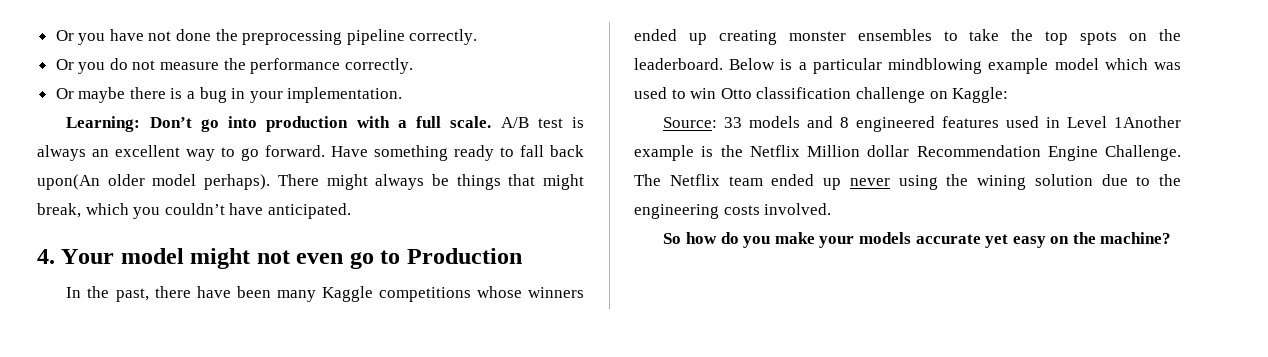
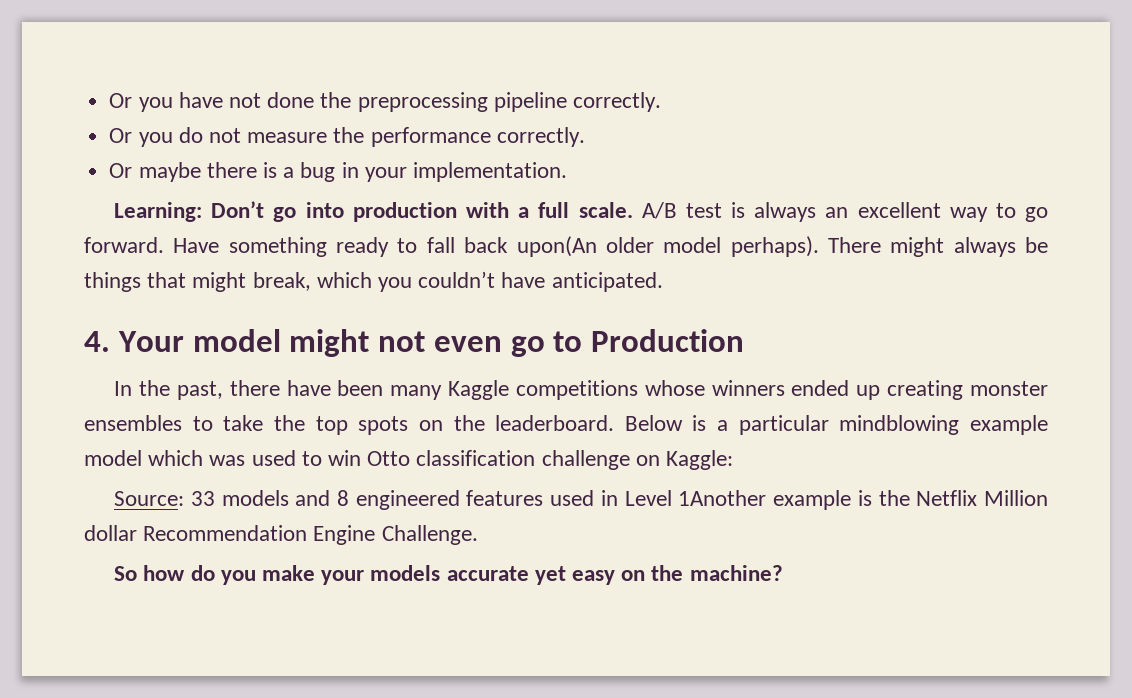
- The Netflix team ended up never using the wining solution due to the engineering costs involved.

